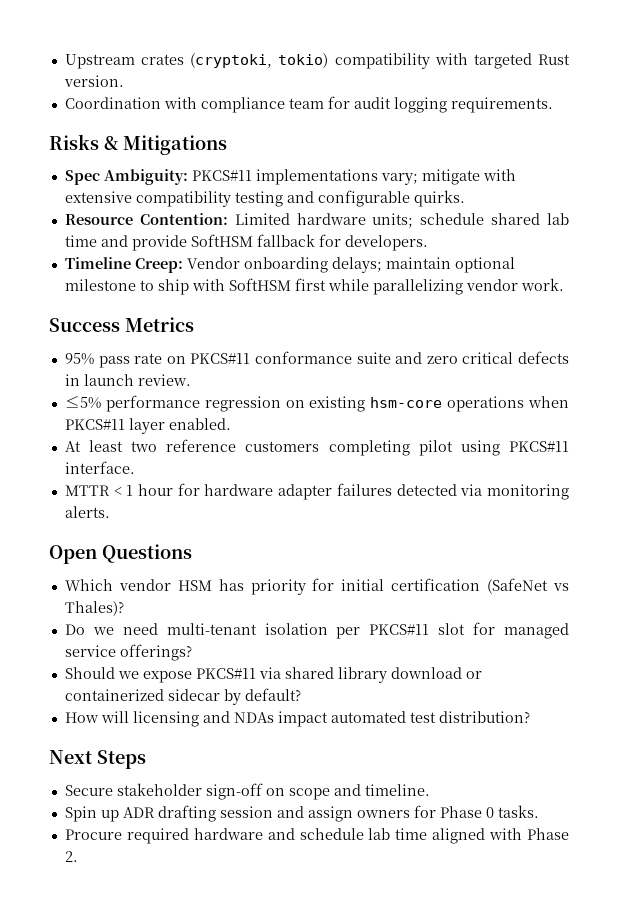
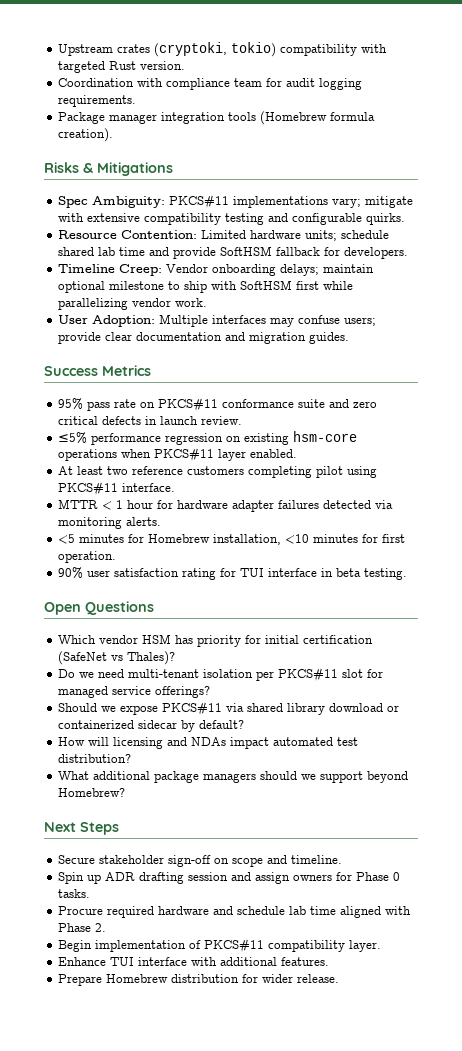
+ Package manager integration tools (Homebrew formula creation).
+ User Adoption: Multiple interfaces may confuse users; provide clear documentation and migration guides.
+ <5 minutes for Homebrew installation, <10 minutes for first operation.
+ 90% user satisfaction rating for TUI interface in beta testing.
+ What additional package managers should we support beyond Homebrew?
+ Begin implementation of PKCS#11 compatibility layer.
+ Enhance TUI interface with additional features.
+ Prepare Homebrew distribution for wider release.

